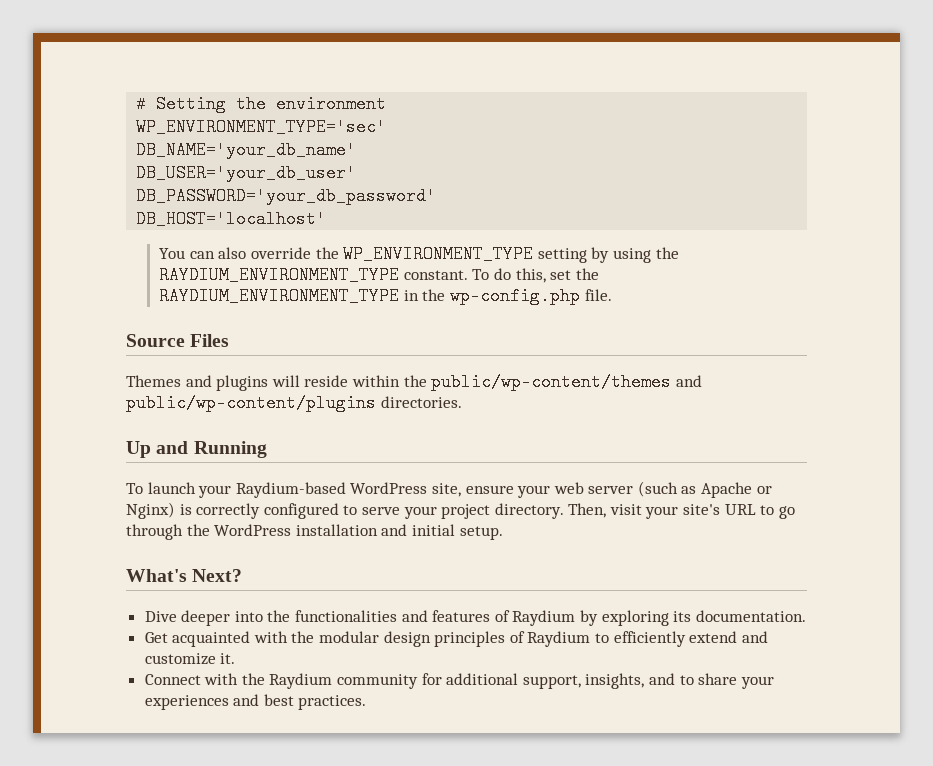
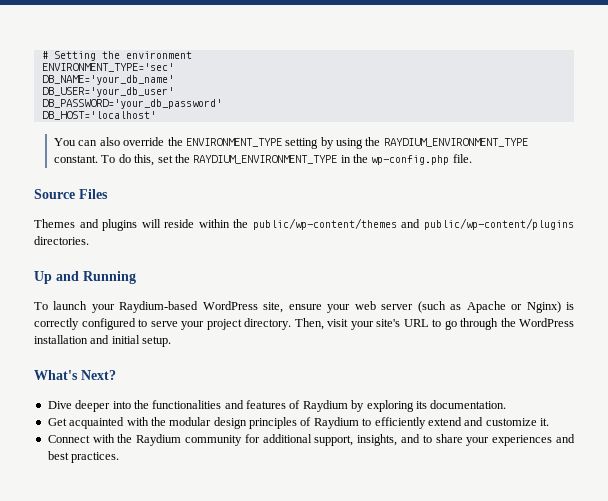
- WP_ENVIRONMENT_TYPE='sec'
+ ENVIRONMENT_TYPE='sec'
- You can also override the WP_ENVIRONMENT_TYPE setting by using the RAYDIUM_ENVIRONMENT_TYPE constant.
+ You can also override the ENVIRONMENT_TYPE setting by using the RAYDIUM_ENVIRONMENT_TYPE constant.

